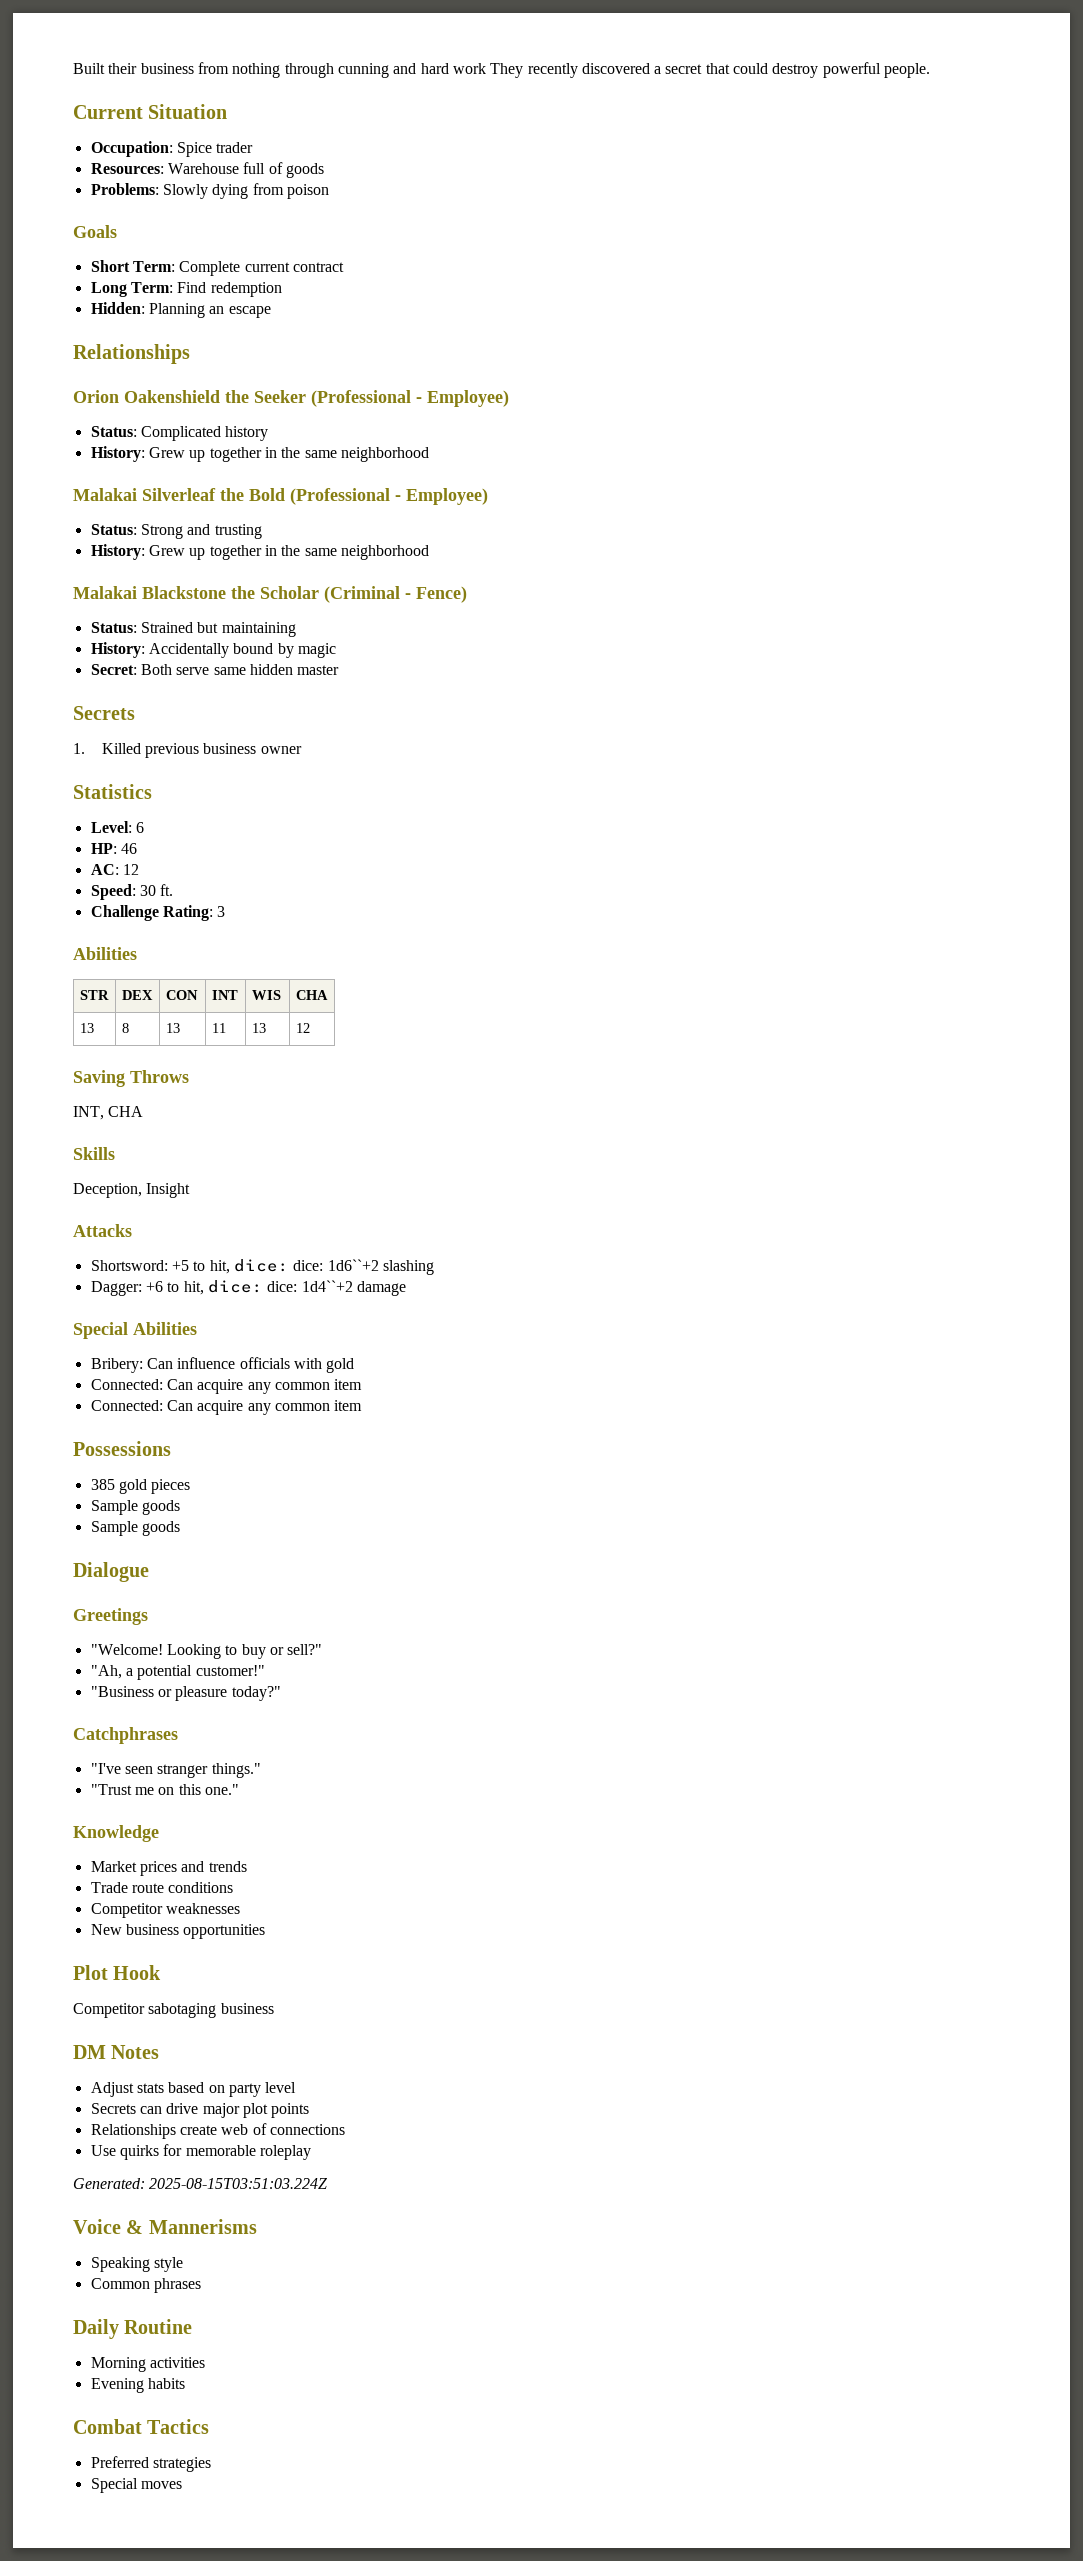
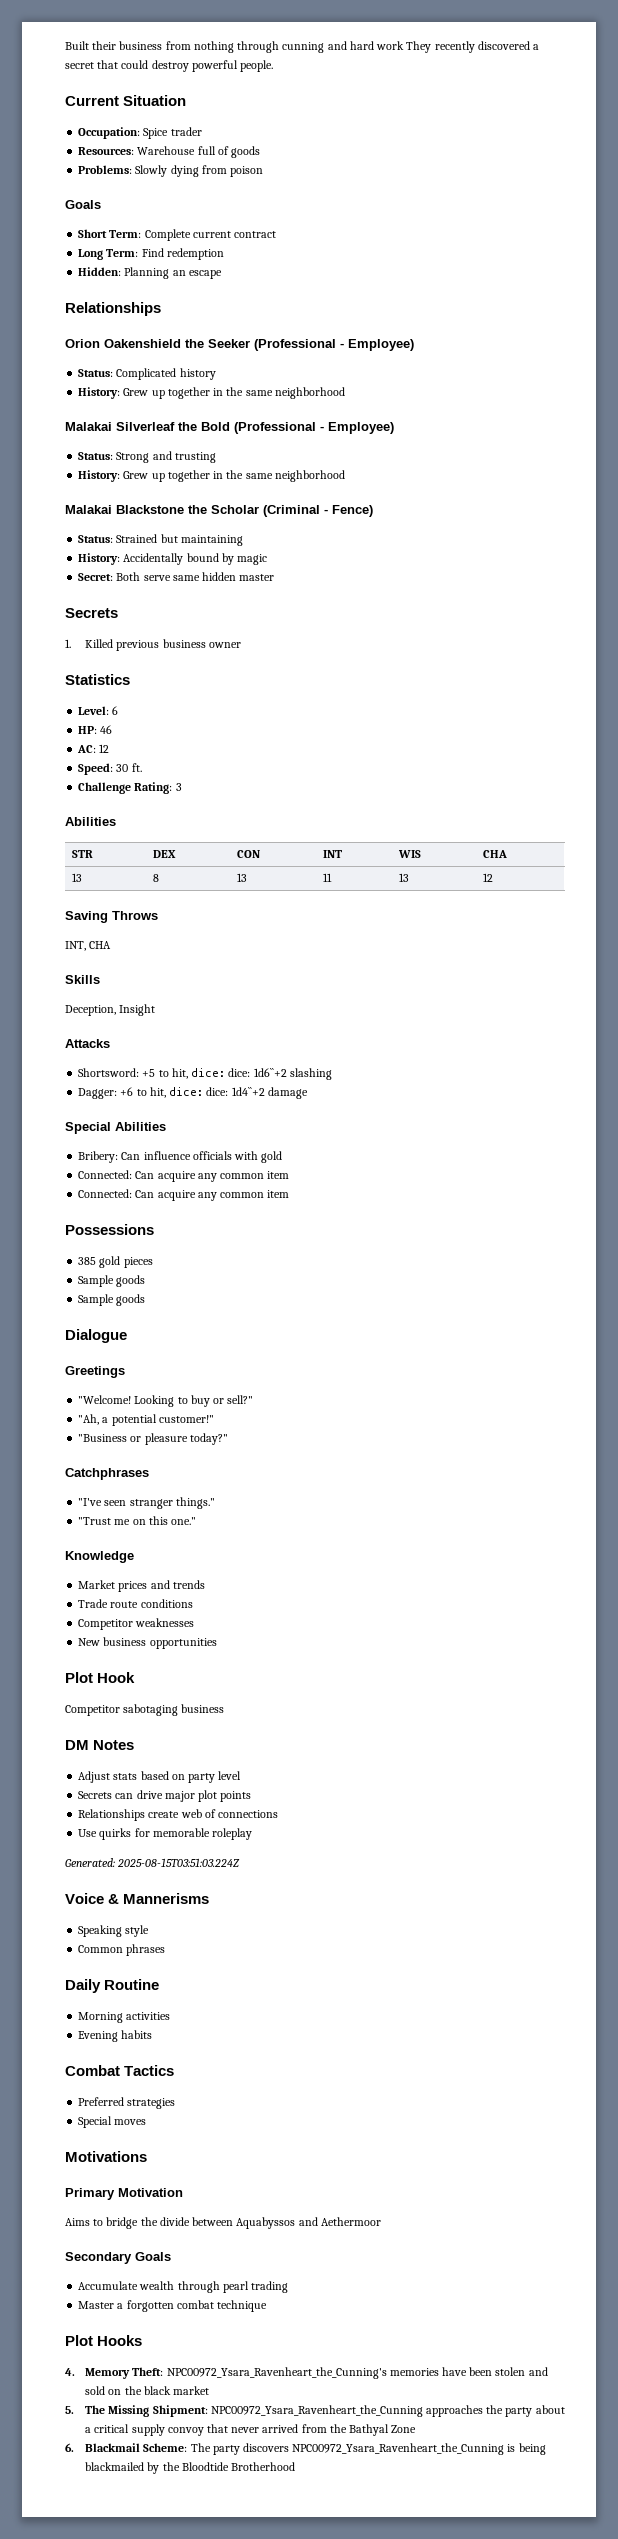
+ Motivations
+ Primary Motivation
+ Aims to bridge the divide between Aquabyssos and Aethermoor
+ Secondary Goals
+ Accumulate wealth through pearl trading
+ Master a forgotten combat technique
+ Plot Hooks
+ 4. Memory Theft: NPC00972_Ysara_Ravenheart_the_Cunning's memories have been stolen and sold on the black market
+ 5. The Missing Shipment: NPC00972_Ysara_Ravenheart_the_Cunning approaches the party about a critical supply convoy that never arrived from the Bathyal Zone
+ 6. Blackmail Scheme: The party discovers NPC00972_Ysara_Ravenheart_the_Cunning is being blackmailed by the Bloodtide Brotherhood

